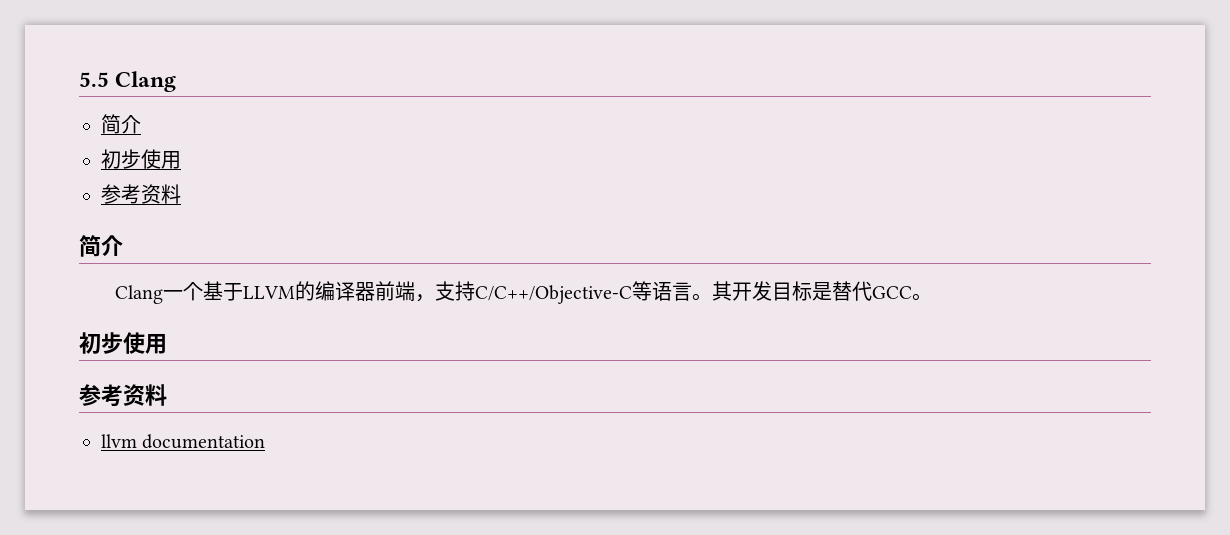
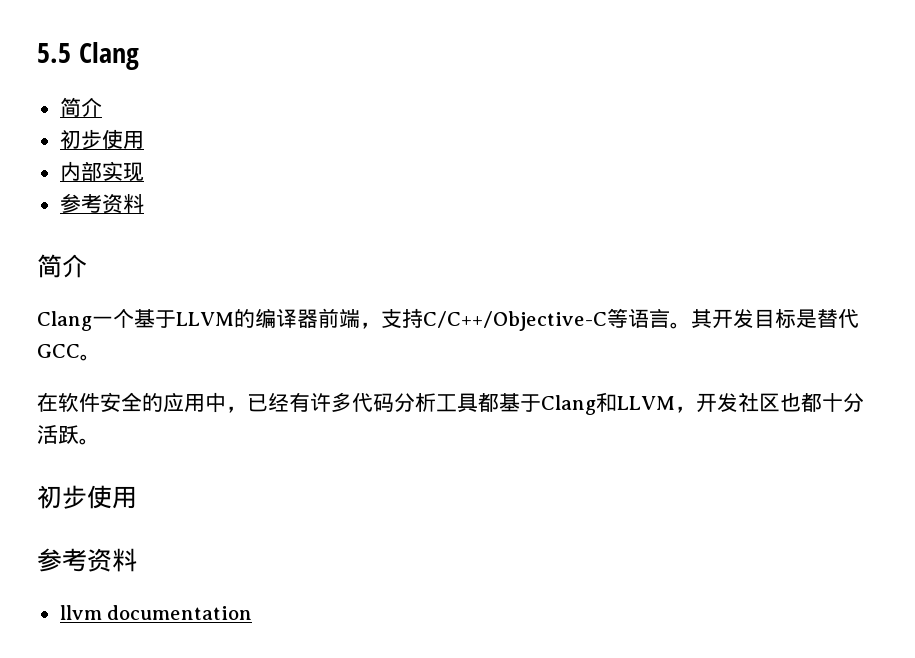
+ 内部实现
+ 在软件安全的应用中，已经有许多代码分析工具都基于Clang和LLVM，开发社区也都十分活跃。

